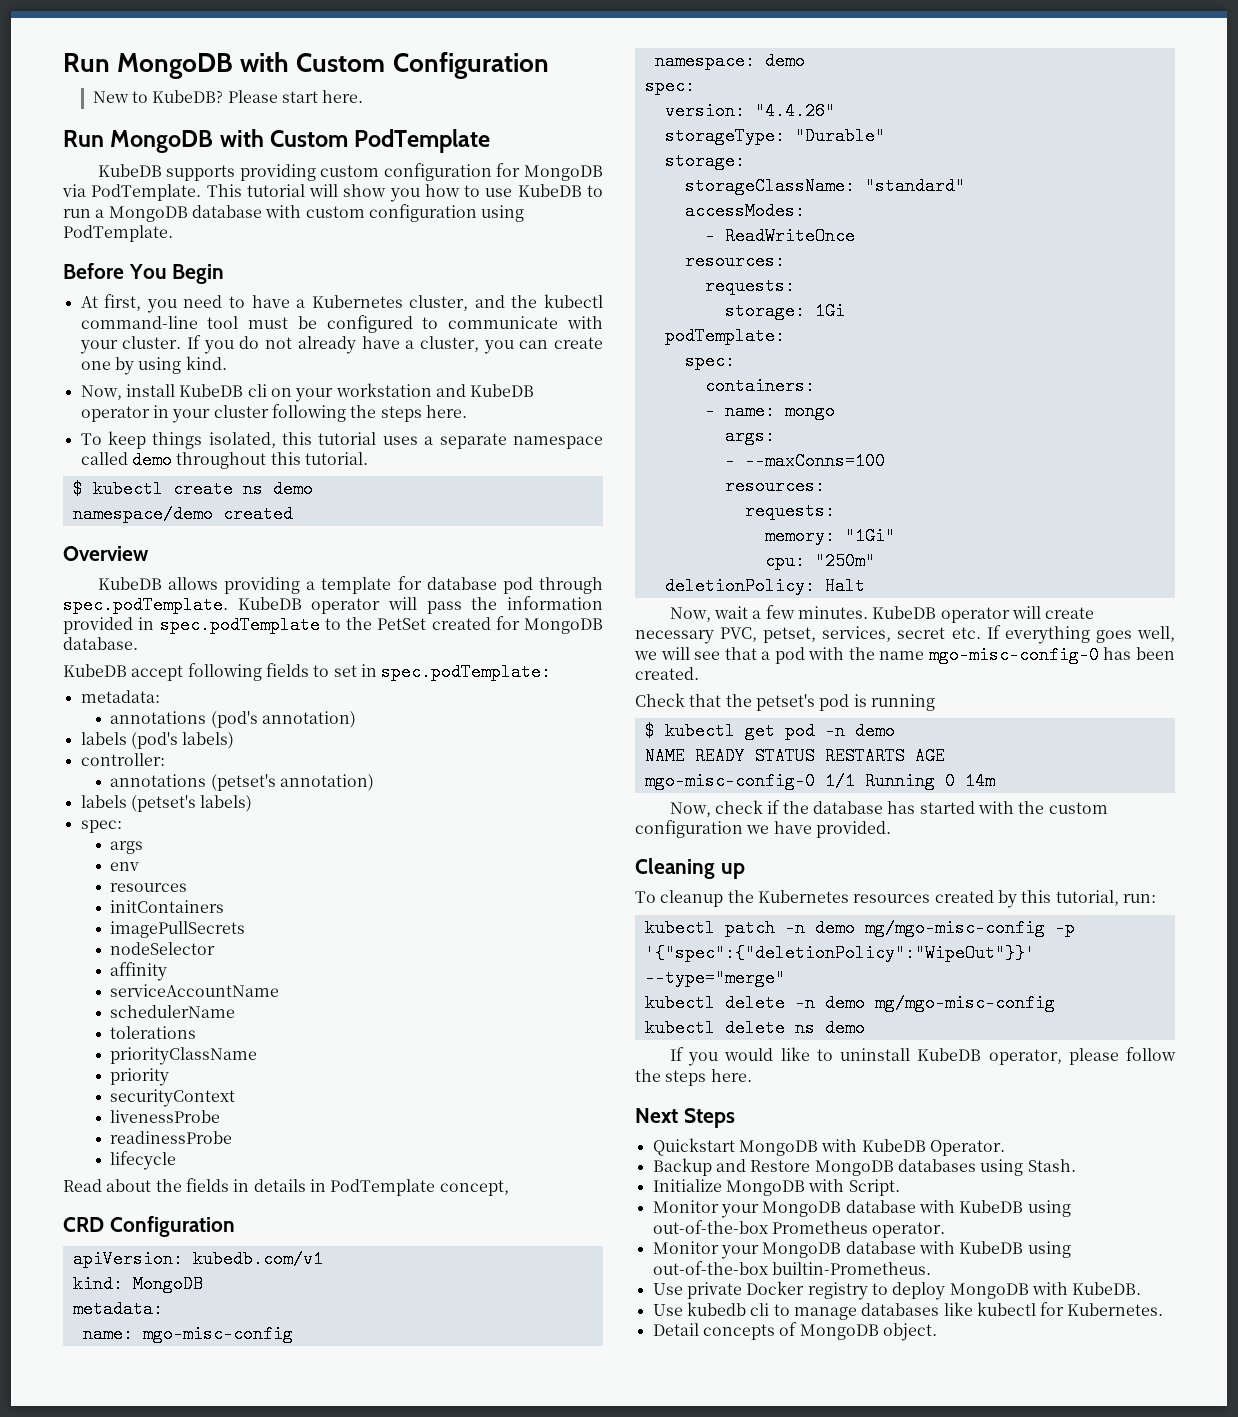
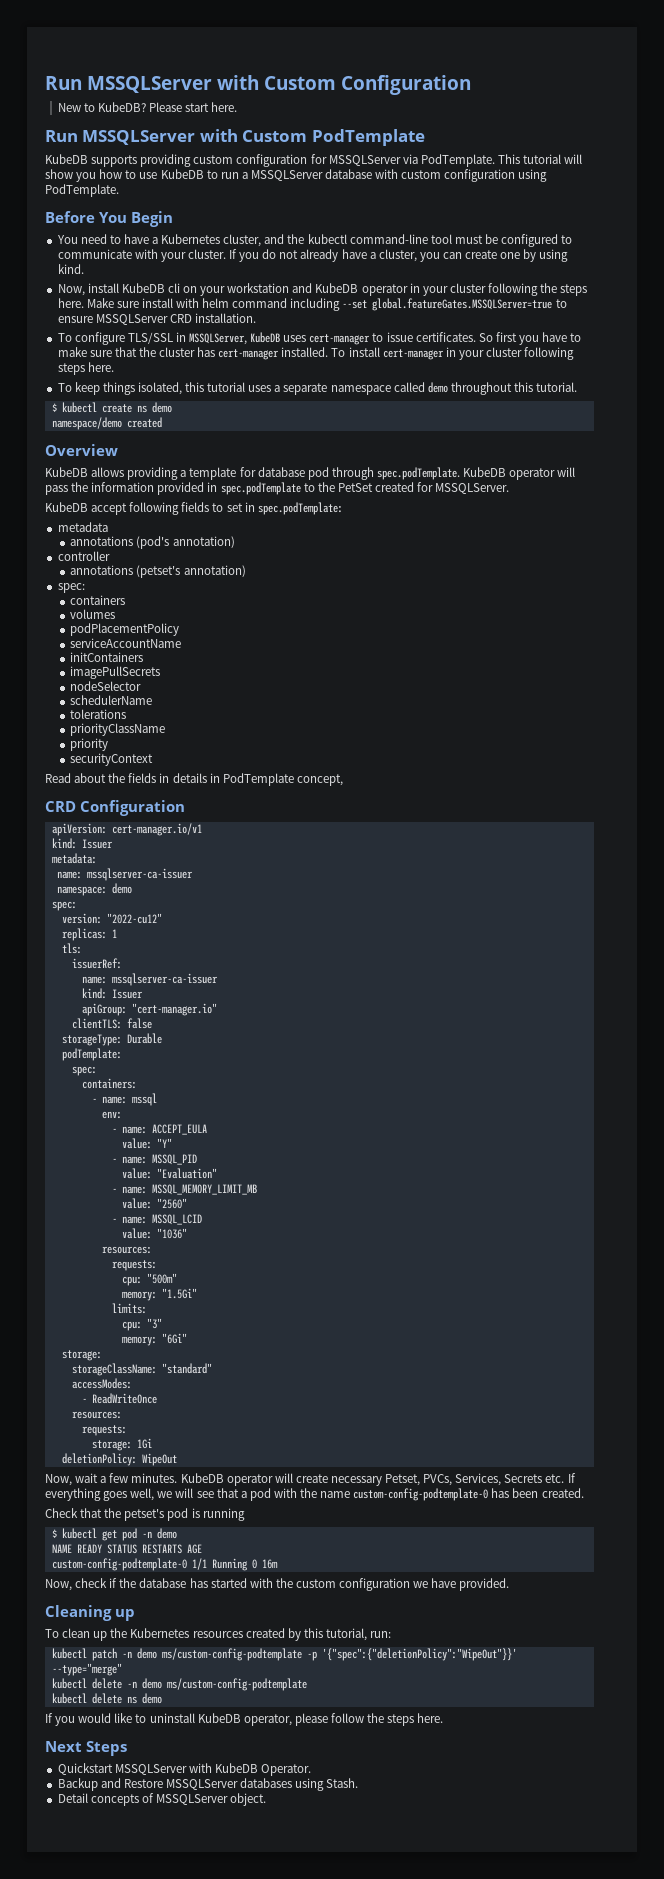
- Run MongoDB with Custom Configuration
+ Run MSSQLServer with Custom Configuration
- Run MongoDB with Custom PodTemplate
+ Run MSSQLServer with Custom PodTemplate
- KubeDB supports providing custom configuration for MongoDB via PodTemplate.
+ KubeDB supports providing custom configuration for MSSQLServer via PodTemplate.
- This tutorial will show you how to use KubeDB to run a MongoDB database with custom configuration using PodTemplate.
+ This tutorial will show you how to use KubeDB to run a MSSQLServer database with custom configuration using PodTemplate.
- At first, you need to have a Kubernetes cluster, and the kubectl command-line tool must be configured to communicate with your cluster.
+ You need to have a Kubernetes cluster, and the kubectl command-line tool must be configured to communicate with your cluster.
+ Make sure install with helm command including --set global.featureGates.MSSQLServer=true to ensure MSSQLServer CRD installation.
+ To configure TLS/SSL in MSSQLServer, KubeDB uses cert-manager to issue certificates. So first you have to make sure that the cluster has cert-manager installed. To install cert-manager in your cluster following steps here.
- KubeDB allows providing a template for database pod through spec.podTemplate. KubeDB operator will pass the information provided in spec.podTemplate to the PetSet created for MongoDB database.
+ KubeDB allows providing a template for database pod through spec.podTemplate. KubeDB operator will pass the information provided in spec.podTemplate to the PetSet created for MSSQLServer.
  KubeDB accept following fields to set in spec.podTemplate:
- metadata:
+ metadata
- labels (pod's labels)
- controller:
+ controller
  annotations (petset's annotation)
- labels (petset's labels)
  spec:
- args
- env
- resources
+ containers
+ volumes
+ podPlacementPolicy
+ serviceAccountName
- affinity
- serviceAccountName
- livenessProbe
- readinessProbe
- lifecycle
- apiVersion: kubedb.com/v1
- kind: MongoDB
+ apiVersion: cert-manager.io/v1
+ kind: Issuer
  metadata:
- name: mgo-misc-config
+ name: mssqlserver-ca-issuer
- version: "4.4.26"
- storageType: "Durable"
+ version: "2022-cu12"
+ replicas: 1
+ tls:
+ issuerRef:
+ name: mssqlserver-ca-issuer
+ kind: Issuer
+ apiGroup: "cert-manager.io"
+ clientTLS: false
+ storageType: Durable
+ podTemplate:
+ spec:
+ containers:
+ - name: mssql
+ env:
+ - name: ACCEPT_EULA
+ value: "Y"
+ - name: MSSQL_PID
+ value: "Evaluation"
+ - name: MSSQL_MEMORY_LIMIT_MB
+ value: "2560"
+ - name: MSSQL_LCID
+ value: "1036"
+ resources:
+ requests:
+ cpu: "500m"
+ memory: "1.5Gi"
+ limits:
+ cpu: "3"
+ memory: "6Gi"
- podTemplate:
- spec:
- containers:
- - name: mongo
- args:
- - --maxConns=100
- resources:
- requests:
- memory: "1Gi"
- cpu: "250m"
- deletionPolicy: Halt
+ deletionPolicy: WipeOut
- KubeDB operator will create necessary PVC, petset, services, secret etc. If everything goes well, we will see that a pod with the name mgo-misc-config-0 has been created.
+ KubeDB operator will create necessary Petset, PVCs, Services, Secrets etc. If everything goes well, we will see that a pod with the name custom-config-podtemplate-0 has been created.
- mgo-misc-config-0 1/1 Running 0 14m
+ custom-config-podtemplate-0 1/1 Running 0 16m
- To cleanup the Kubernetes resources created by this tutorial, run:
+ To clean up the Kubernetes resources created by this tutorial, run:
- kubectl patch -n demo mg/mgo-misc-config -p '{"spec":{"deletionPolicy":"WipeOut"}}' --type="merge"
+ kubectl patch -n demo ms/custom-config-podtemplate -p '{"spec":{"deletionPolicy":"WipeOut"}}' --type="merge"
- kubectl delete -n demo mg/mgo-misc-config
+ kubectl delete -n demo ms/custom-config-podtemplate
- Quickstart MongoDB with KubeDB Operator.
+ Quickstart MSSQLServer with KubeDB Operator.
- Backup and Restore MongoDB databases using Stash.
+ Backup and Restore MSSQLServer databases using Stash.
- Initialize MongoDB with Script.
- Monitor your MongoDB database with KubeDB using out-of-the-box Prometheus operator.
- Monitor your MongoDB database with KubeDB using out-of-the-box builtin-Prometheus.
- Use private Docker registry to deploy MongoDB with KubeDB.
- Use kubedb cli to manage databases like kubectl for Kubernetes.
- Detail concepts of MongoDB object.
+ Detail concepts of MSSQLServer object.

